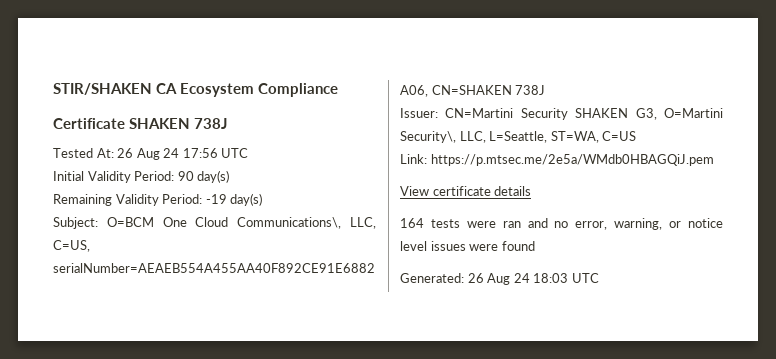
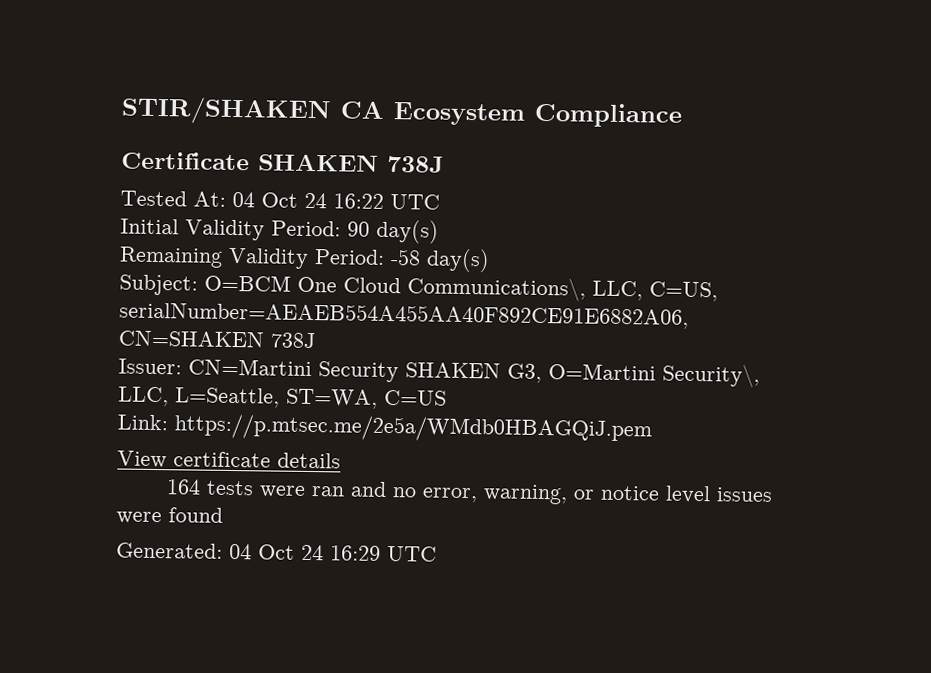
- Tested At: 26 Aug 24 17:56 UTC
+ Tested At: 04 Oct 24 16:22 UTC
- Remaining Validity Period: -19 day(s)
+ Remaining Validity Period: -58 day(s)
- Generated: 26 Aug 24 18:03 UTC
+ Generated: 04 Oct 24 16:29 UTC

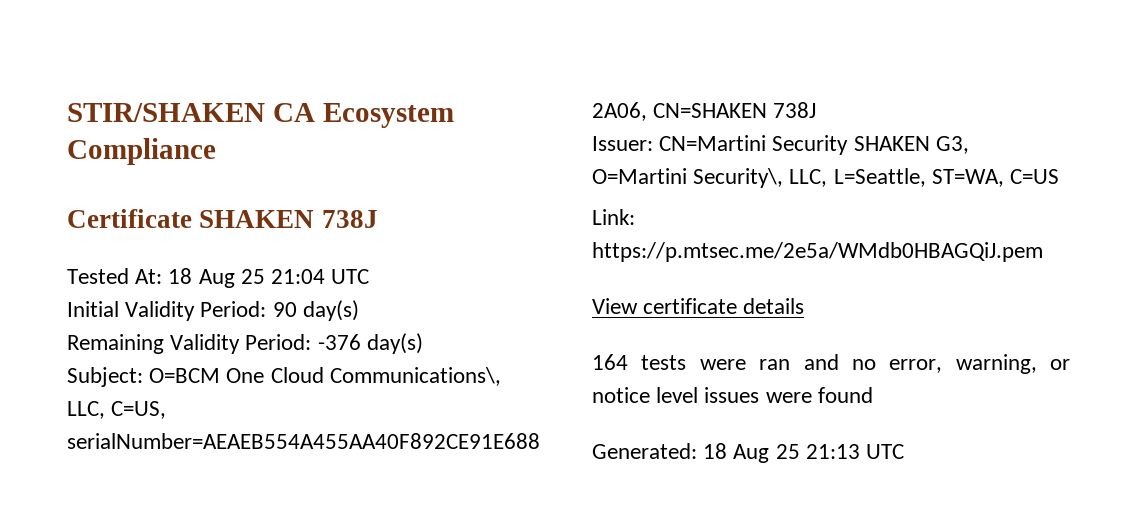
- Tested At: 04 Oct 24 16:22 UTC
+ Tested At: 18 Aug 25 21:04 UTC
- Remaining Validity Period: -58 day(s)
+ Remaining Validity Period: -376 day(s)
- Generated: 04 Oct 24 16:29 UTC
+ Generated: 18 Aug 25 21:13 UTC

